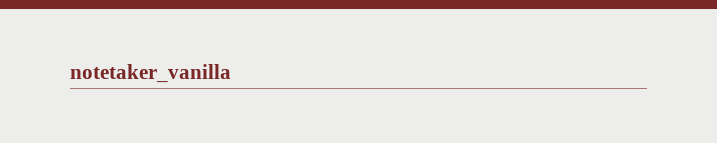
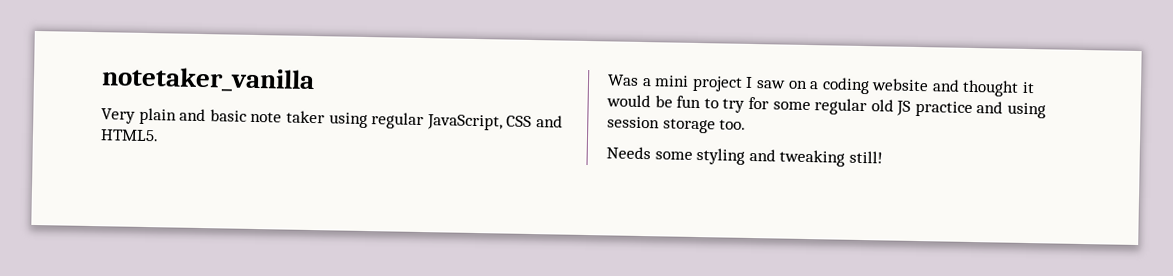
+ Very plain and basic note taker using regular JavaScript, CSS and HTML5.
+ Was a mini project I saw on a coding website and thought it would be fun to try for some regular old JS practice and using session storage too.
+ Needs some styling and tweaking still!

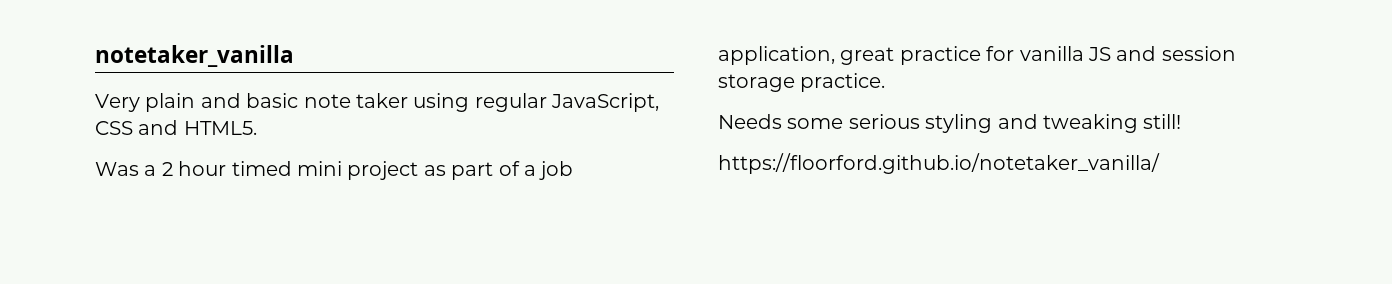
- Was a mini project I saw on a coding website and thought it would be fun to try for some regular old JS practice and using session storage too.
+ Was a 2 hour timed mini project as part of a job application, great practice for vanilla JS and session storage practice.
- Needs some styling and tweaking still!
+ Needs some serious styling and tweaking still!
+ https://floorford.github.io/notetaker_vanilla/

